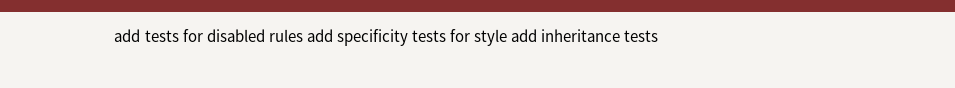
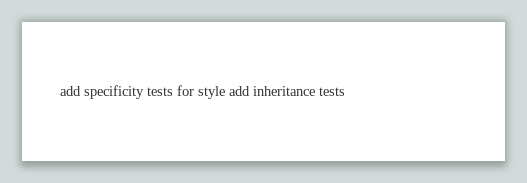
- add tests for disabled rules add specificity tests for style add inheritance tests
+ add specificity tests for style add inheritance tests

